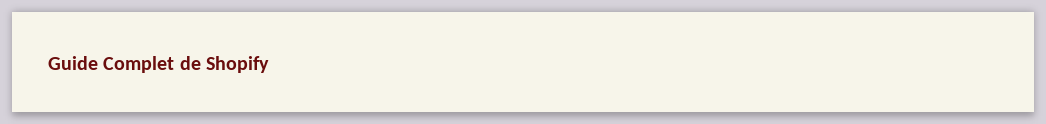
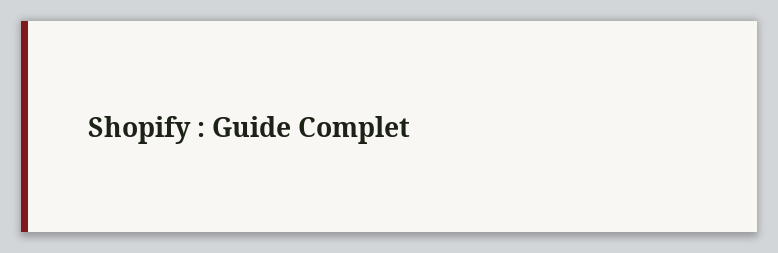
- Guide Complet de Shopify
+ Shopify : Guide Complet

